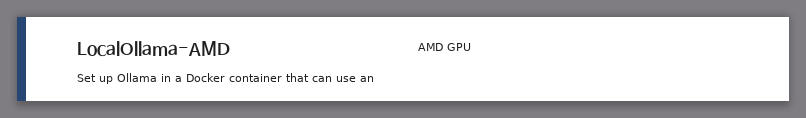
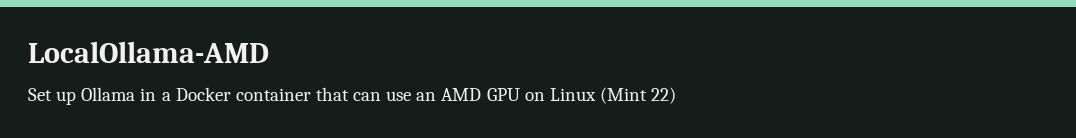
- Set up Ollama in a Docker container that can use an AMD GPU
+ Set up Ollama in a Docker container that can use an AMD GPU on Linux (Mint 22)

